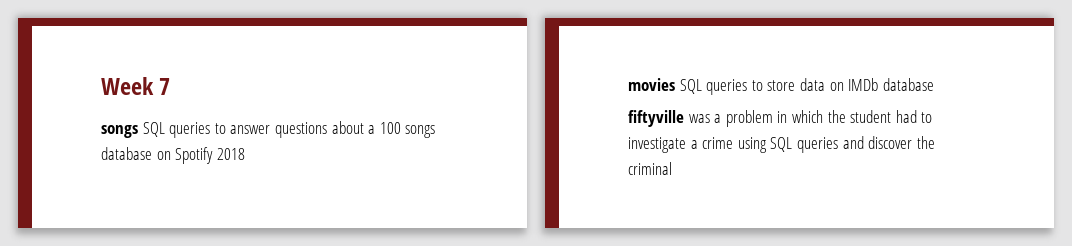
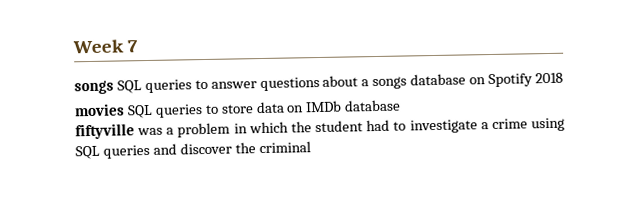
- songs SQL queries to answer questions about a 100 songs database on Spotify 2018
+ songs SQL queries to answer questions about a songs database on Spotify 2018

